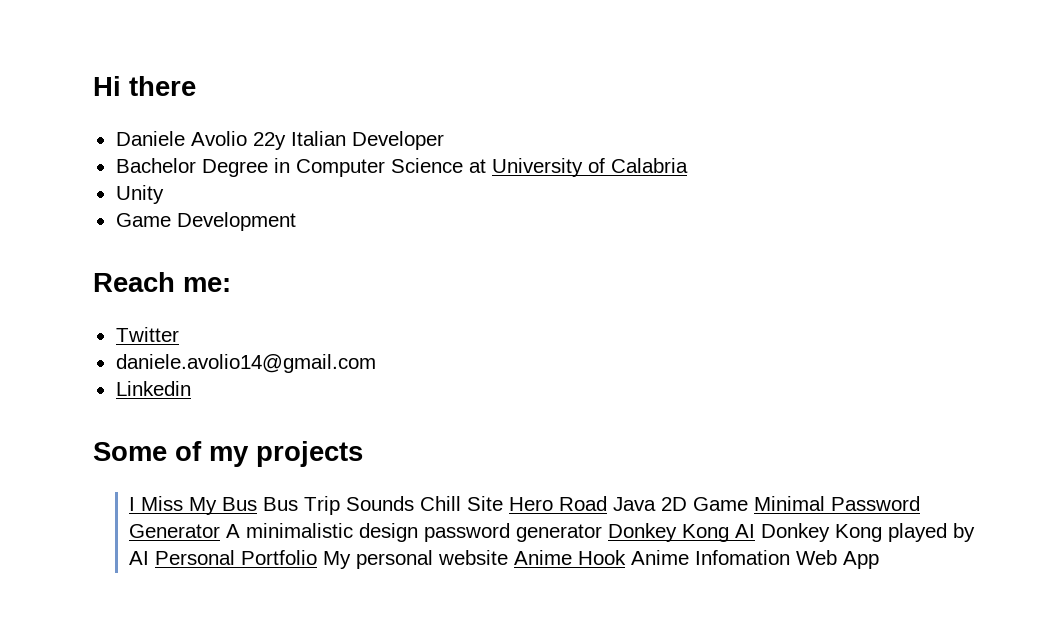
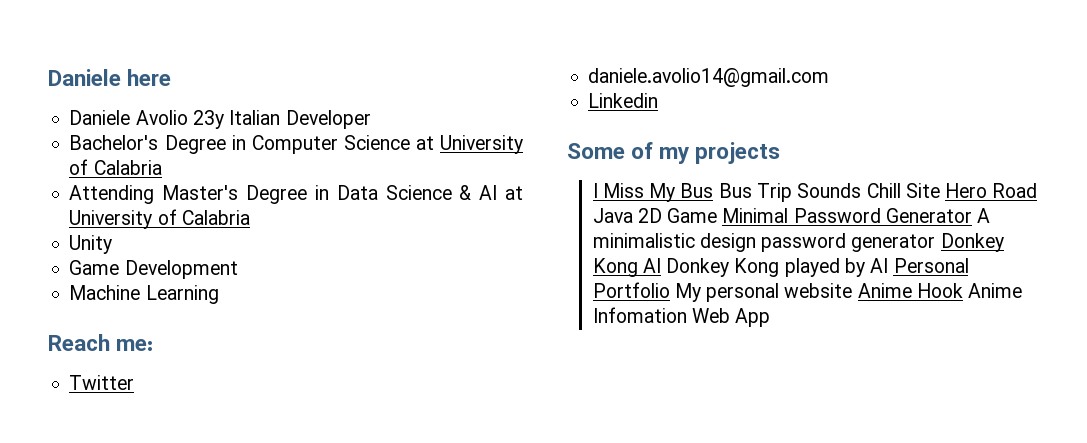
- Hi there
+ Daniele here
- Daniele Avolio 22y Italian Developer
+ Daniele Avolio 23y Italian Developer
- Bachelor Degree in Computer Science at University of Calabria
+ Bachelor's Degree in Computer Science at University of Calabria
+ Attending Master's Degree in Data Science & AI at University of Calabria
+ Machine Learning

